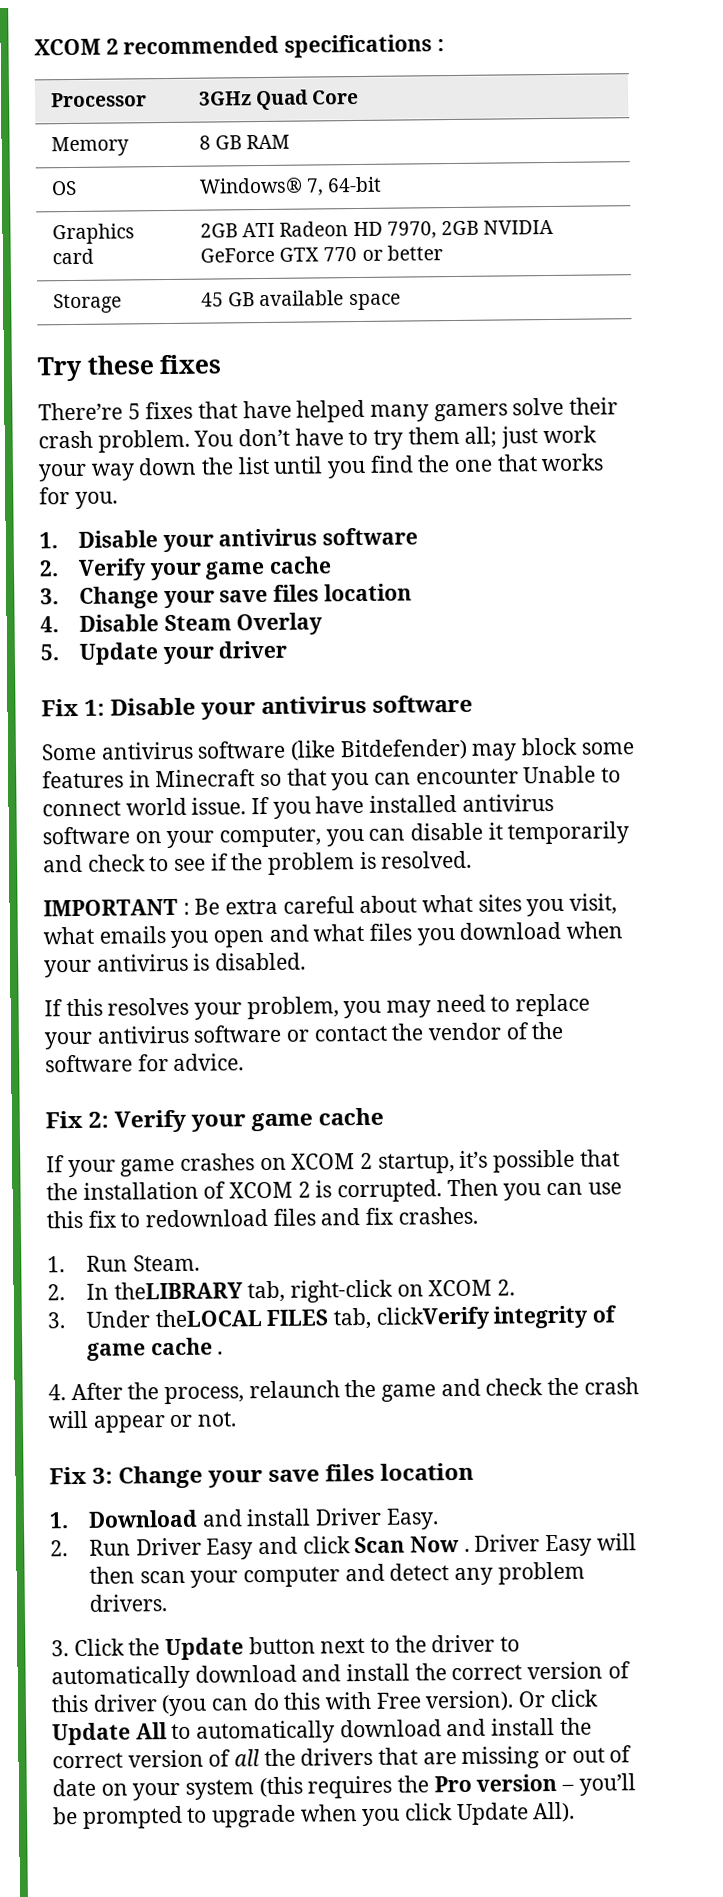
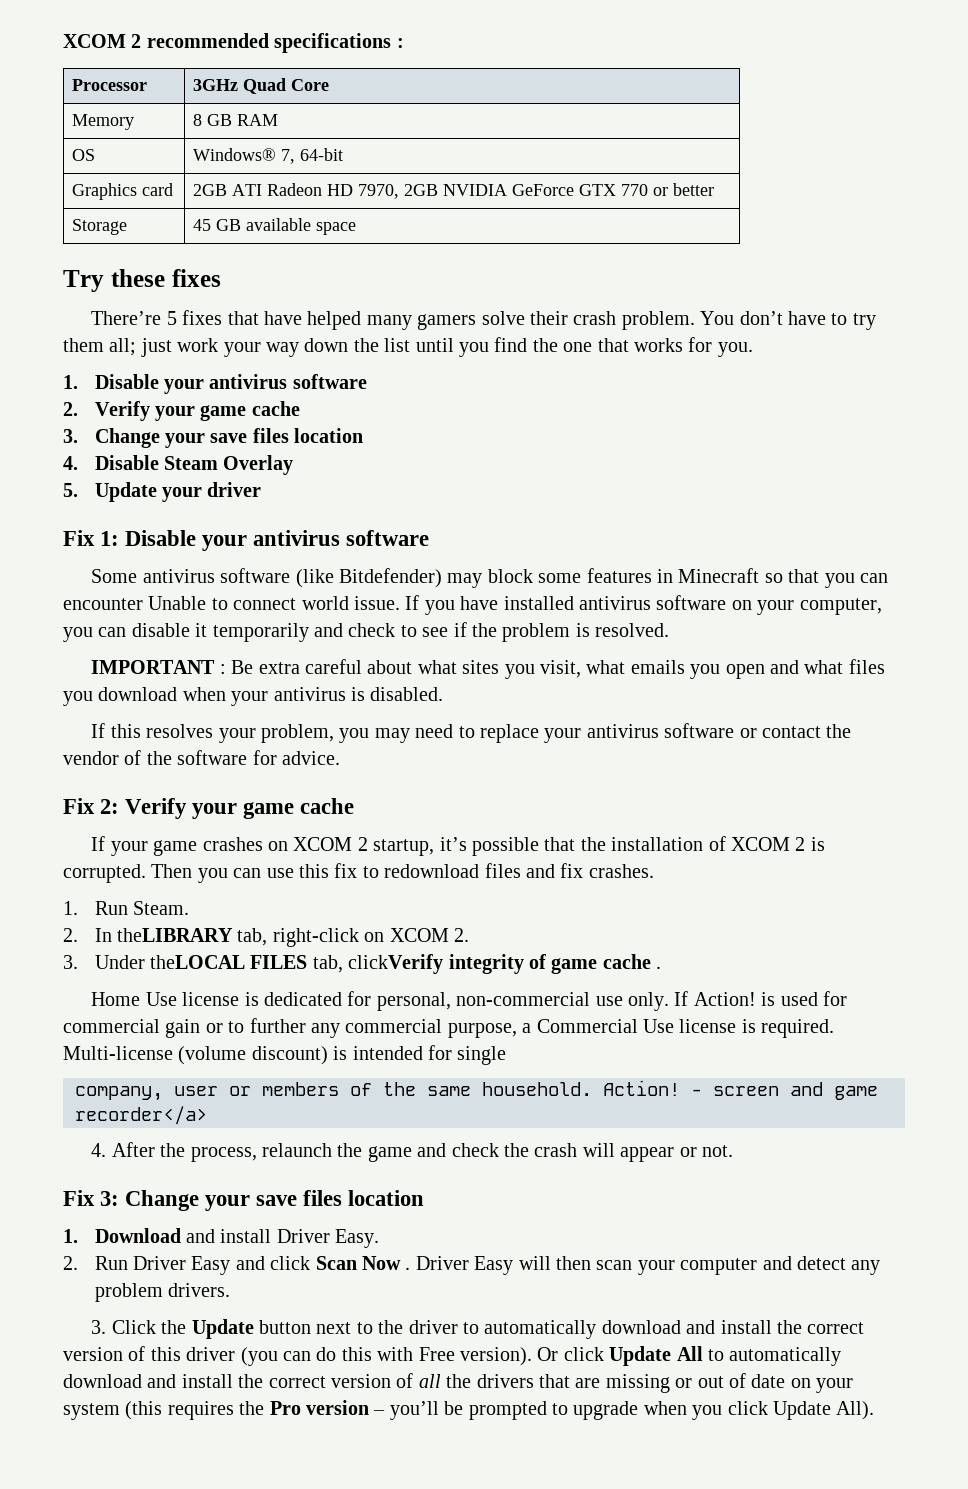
+ Home Use license is dedicated for personal, non-commercial use only. If Action! is used for commercial gain or to further any commercial purpose, a Commercial Use license is required. Multi-license (volume discount) is intended for single
+ company, user or members of the same household. Action! - screen and game recorder</a>

